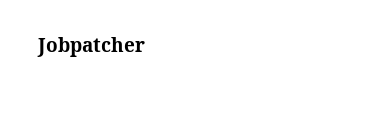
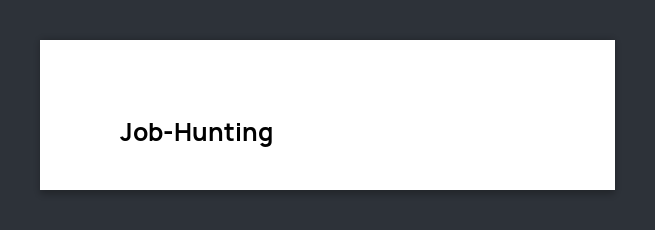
- Jobpatcher
+ Job-Hunting

